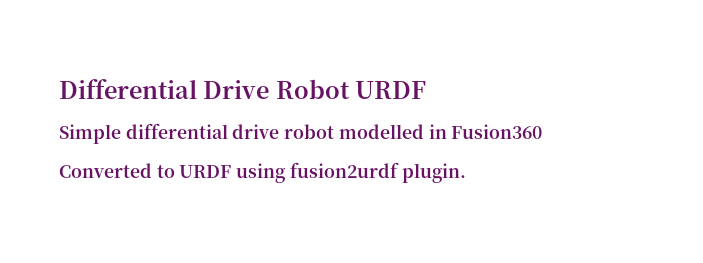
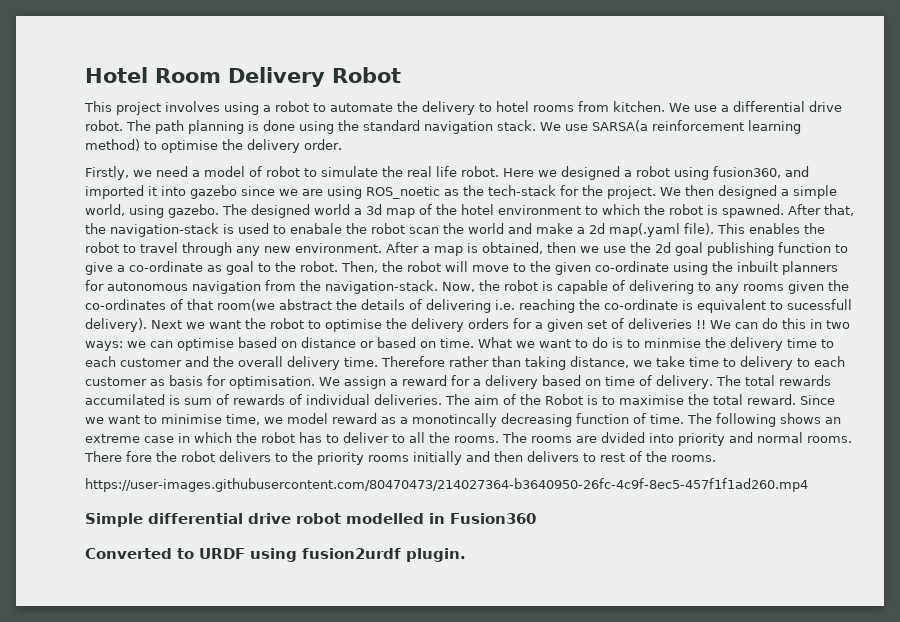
- Differential Drive Robot URDF
+ Hotel Room Delivery Robot
+ This project involves using a robot to automate the delivery to hotel rooms from kitchen. We use a differential drive robot. The path planning is done using the standard navigation stack. We use SARSA(a reinforcement learning method) to optimise the delivery order.
+ Firstly, we need a model of robot to simulate the real life robot. Here we designed a robot using fusion360, and imported it into gazebo since we are using ROS_noetic as the tech-stack for the project. We then designed a simple world, using gazebo. The designed world a 3d map of the hotel environment to which the robot is spawned. After that, the navigation-stack is used to enabale the robot scan the world and make a 2d map(.yaml file). This enables the robot to travel through any new environment. After a map is obtained, then we use the 2d goal publishing function to give a co-ordinate as goal to the robot. Then, the robot will move to the given co-ordinate using the inbuilt planners for autonomous navigation from the navigation-stack. Now, the robot is capable of delivering to any rooms given the co-ordinates of that room(we abstract the details of delivering i.e. reaching the co-ordinate is equivalent to sucessfull delivery). Next we want the robot to optimise the delivery orders for a given set of deliveries !! We can do this in two ways: we can optimise based on distance or based on time. What we want to do is to minmise the delivery time to each customer and the overall delivery time. Therefore rather than taking distance, we take time to delivery to each customer as basis for optimisation. We assign a reward for a delivery based on time of delivery. The total rewards accumilated is sum of rewards of individual deliveries. The aim of the Robot is to maximise the total reward. Since we want to minimise time, we model reward as a monotincally decreasing function of time. The following shows an extreme case in which the robot has to deliver to all the rooms. The rooms are dvided into priority and normal rooms. There fore the robot delivers to the priority rooms initially and then delivers to rest of the rooms.
+ https://user-images.githubusercontent.com/80470473/214027364-b3640950-26fc-4c9f-8ec5-457f1f1ad260.mp4

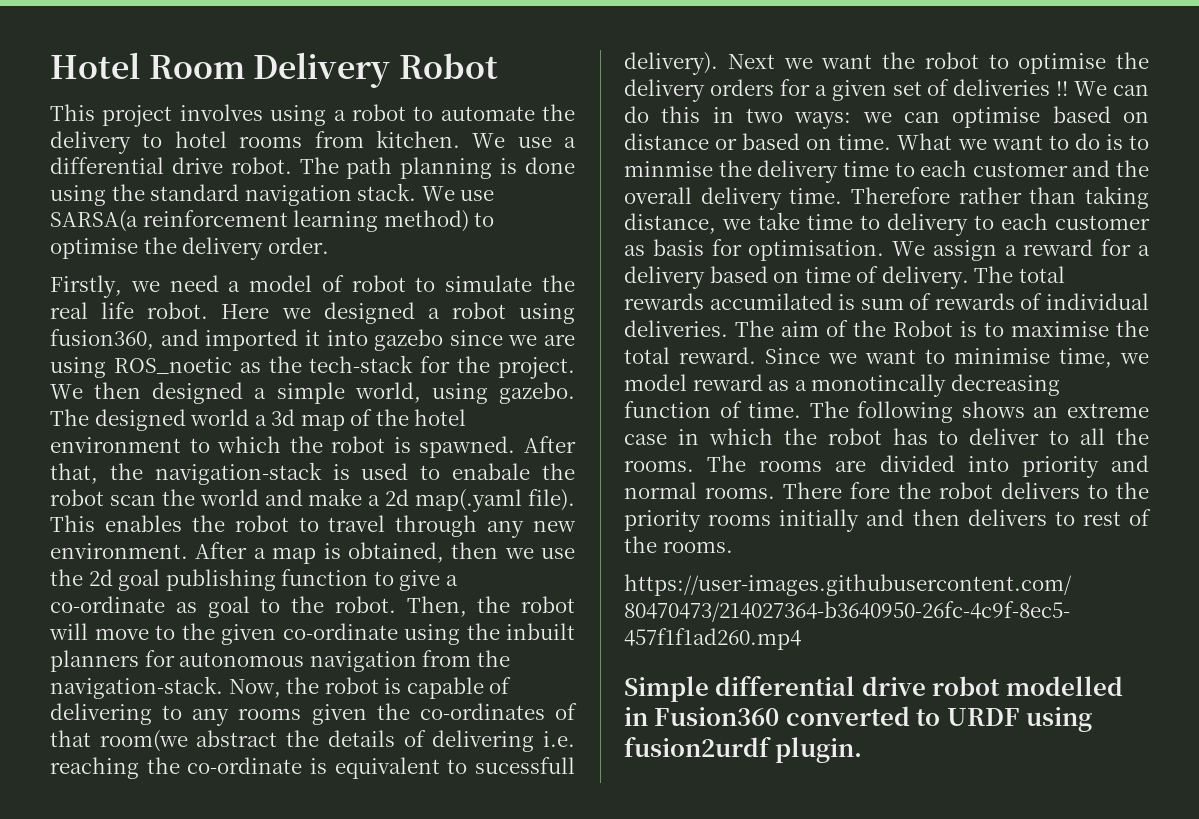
- The rooms are dvided into priority and normal rooms.
+ The rooms are divided into priority and normal rooms.
- Simple differential drive robot modelled in Fusion360
- Converted to URDF using fusion2urdf plugin.
+ Simple differential drive robot modelled in Fusion360 converted to URDF using fusion2urdf plugin.

